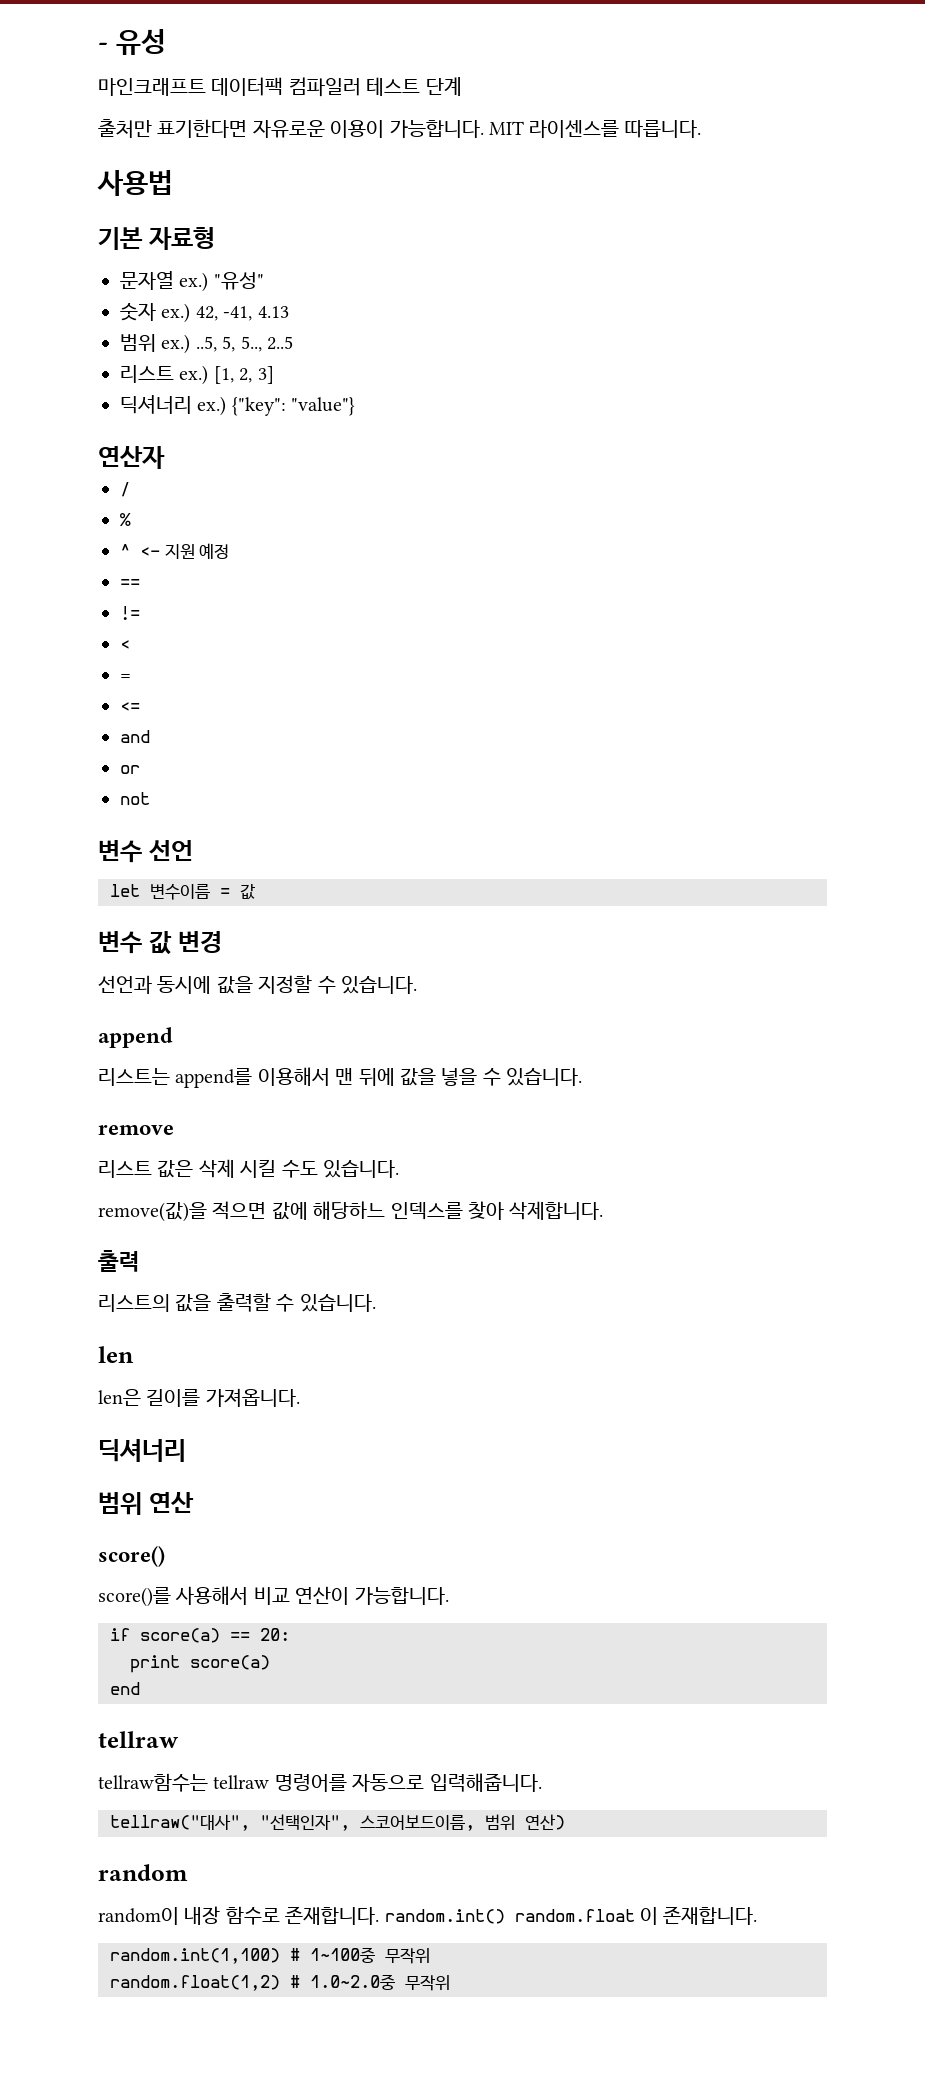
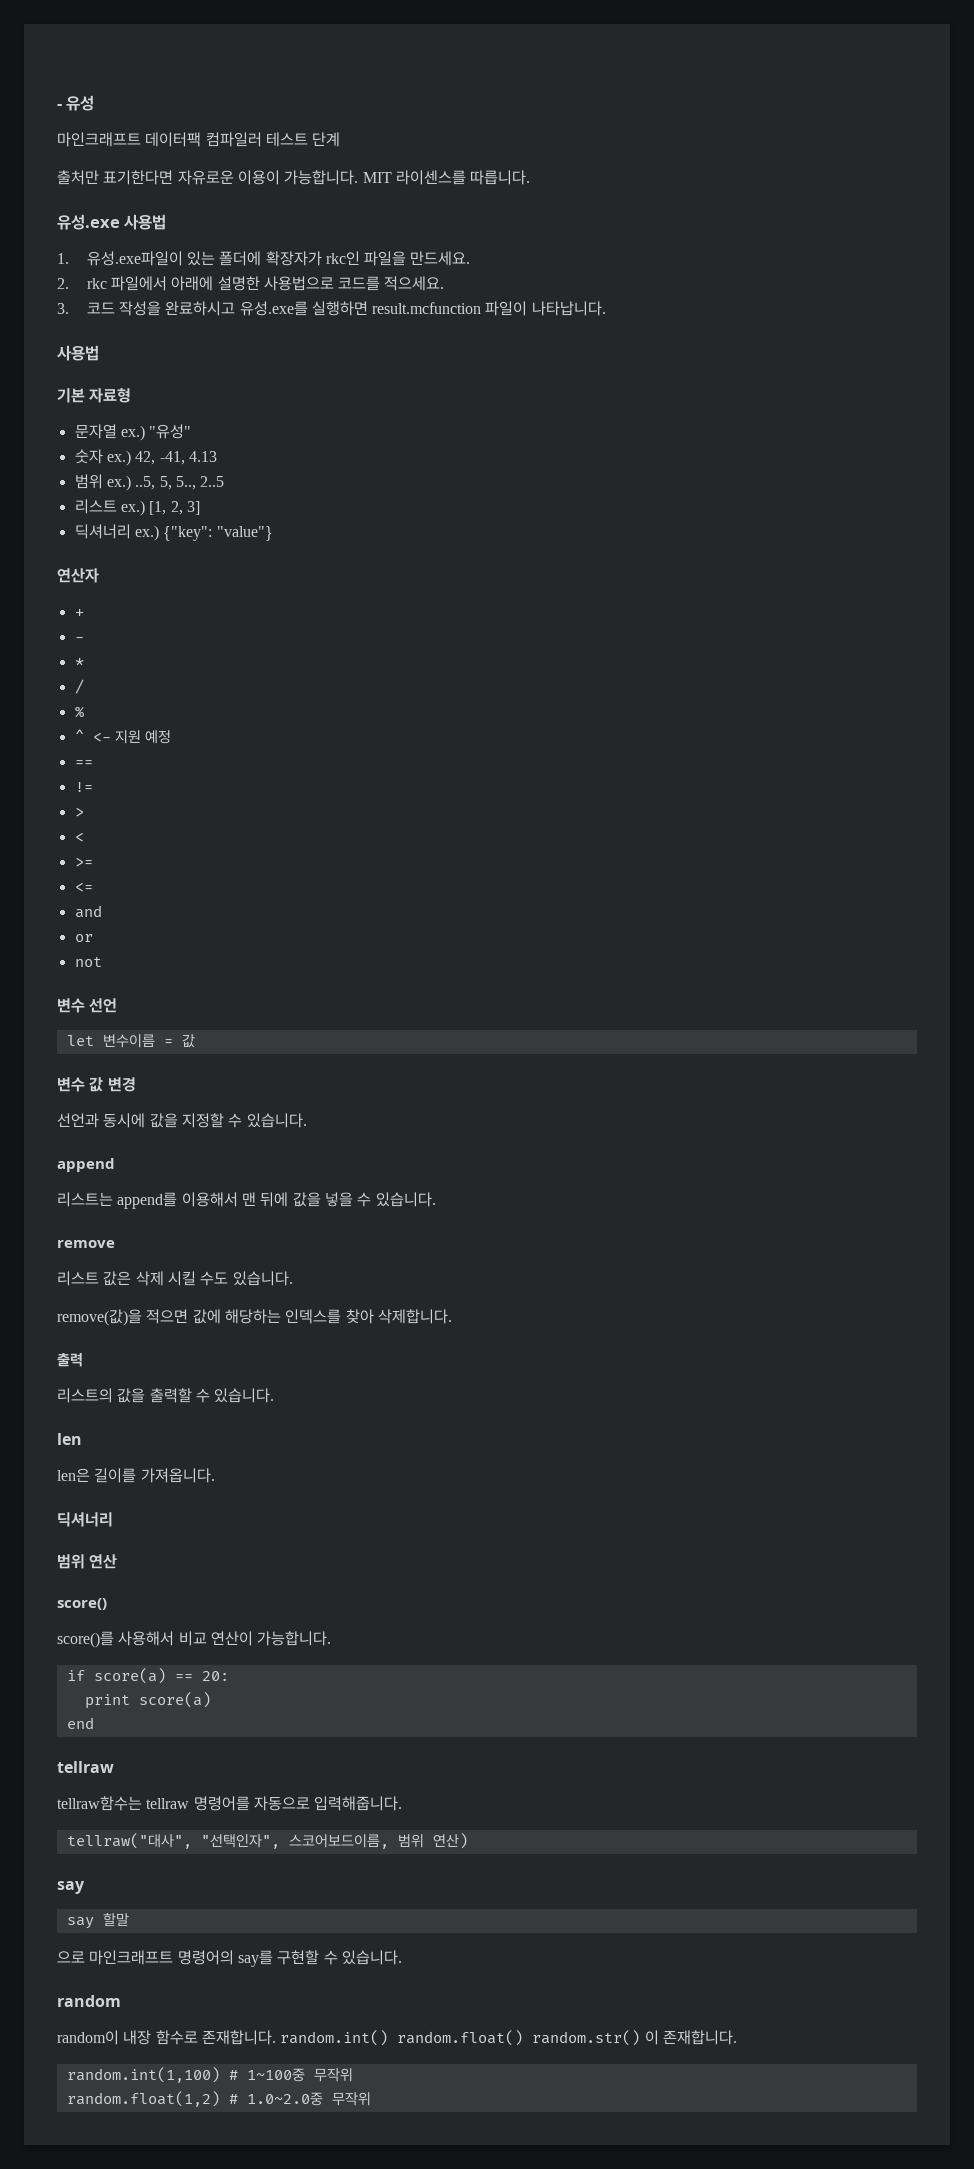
+ 유성.exe 사용법
+ 1. 유성.exe파일이 있는 폴더에 확장자가 rkc인 파일을 만드세요.
+ 2. rkc 파일에서 아래에 설명한 사용법으로 코드를 적으세요.
+ 3. 코드 작성을 완료하시고 유성.exe를 실행하면 result.mcfunction 파일이 나타납니다.
+ +
+ -
+ *
+ >
  <
- =
+ >=
- remove(값)을 적으면 값에 해당하느 인덱스를 찾아 삭제합니다.
+ remove(값)을 적으면 값에 해당하는 인덱스를 찾아 삭제합니다.
  tellraw("대사", "선택인자", 스코어보드이름, 범위 연산)
+ say
+ say 할말
+ 으로 마인크래프트 명령어의 say를 구현할 수 있습니다.
- random이 내장 함수로 존재합니다. random.int() random.float 이 존재합니다.
+ random이 내장 함수로 존재합니다. random.int() random.float() random.str() 이 존재합니다.

